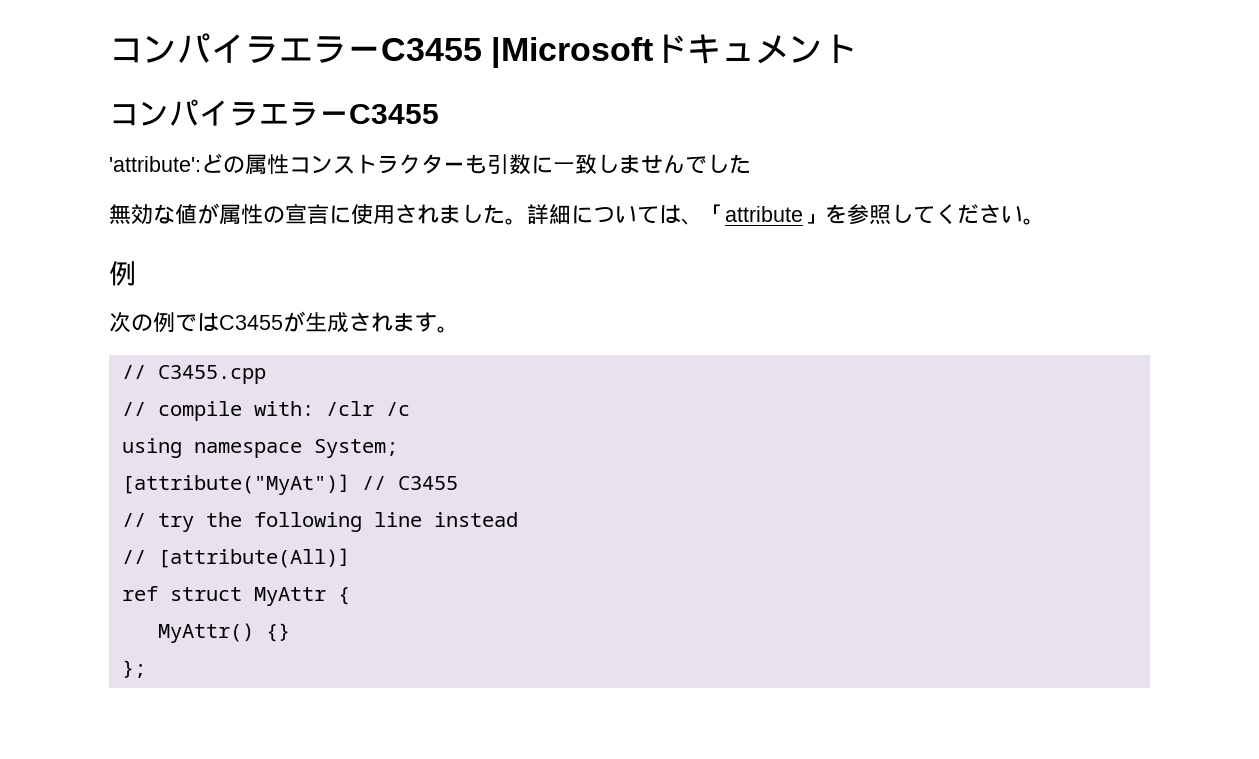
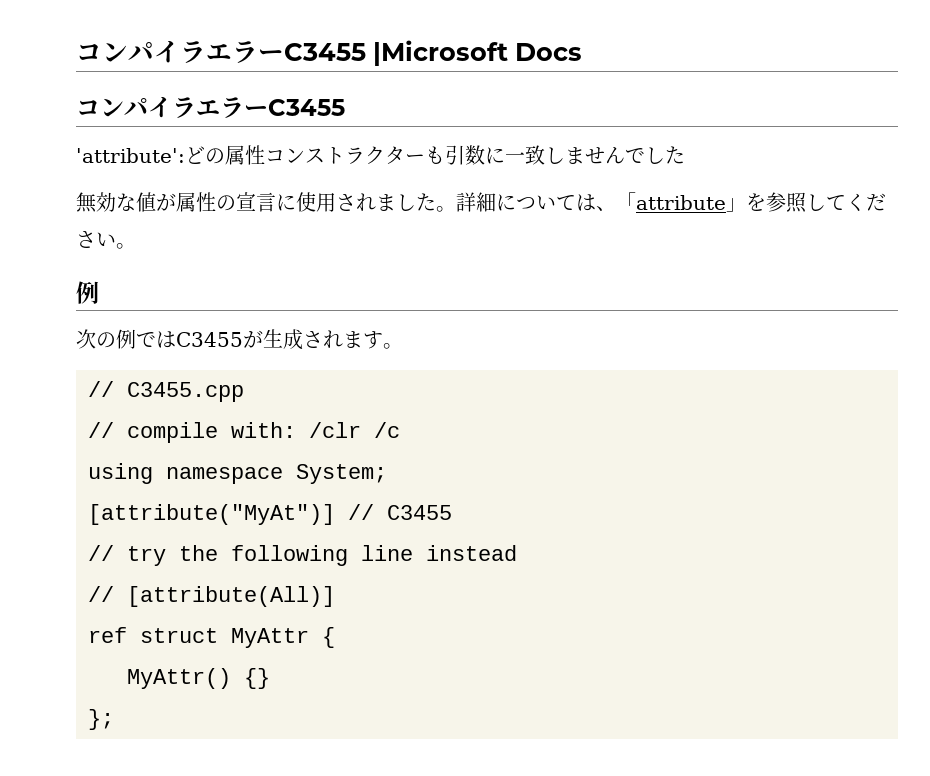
- コンパイラエラーC3455 |Microsoftドキュメント
+ コンパイラエラーC3455 |Microsoft Docs

